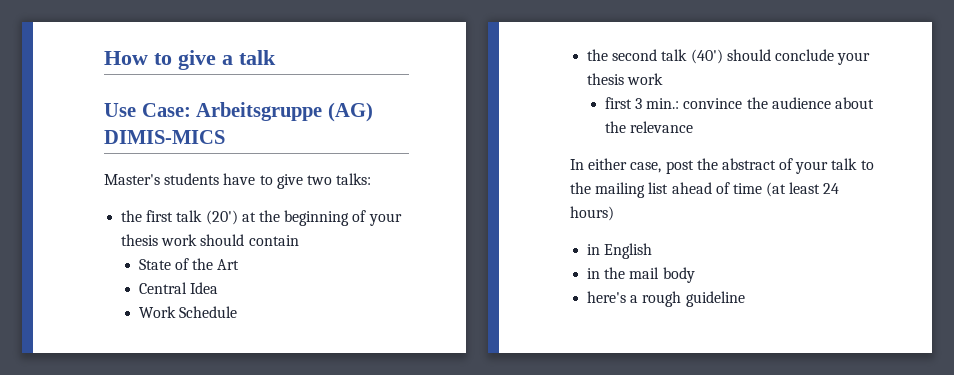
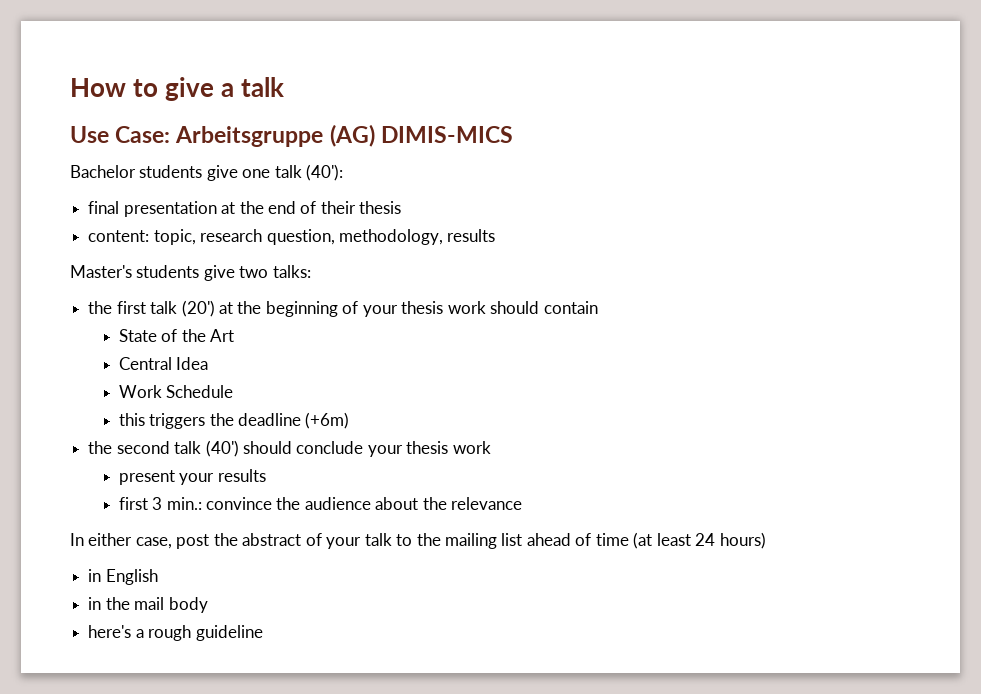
+ Bachelor students give one talk (40'):
+ final presentation at the end of their thesis
+ content: topic, research question, methodology, results
- Master's students have to give two talks:
+ Master's students give two talks:
+ this triggers the deadline (+6m)
+ present your results

